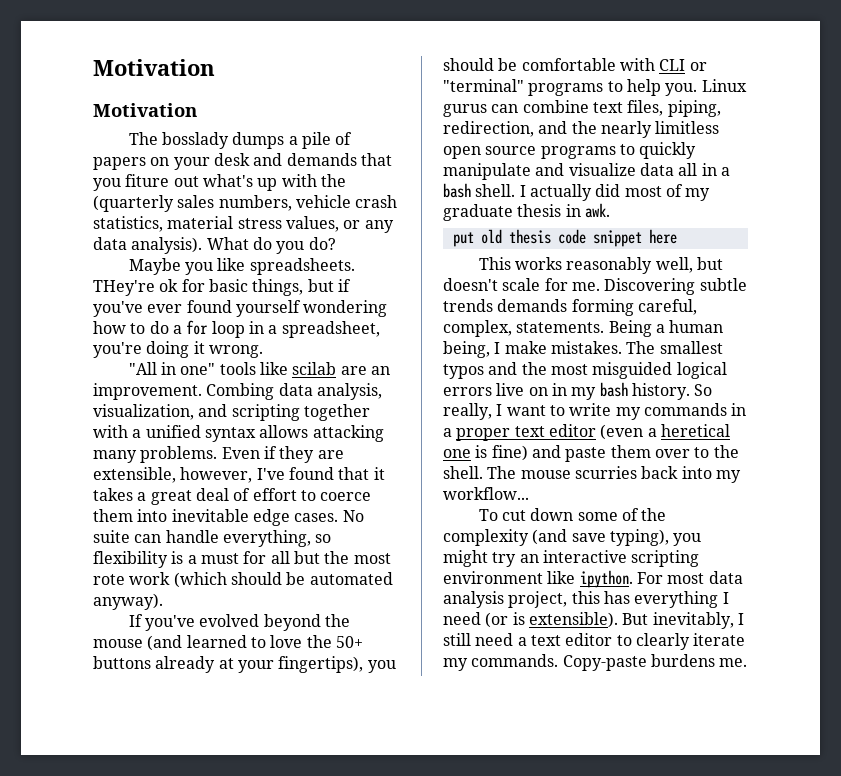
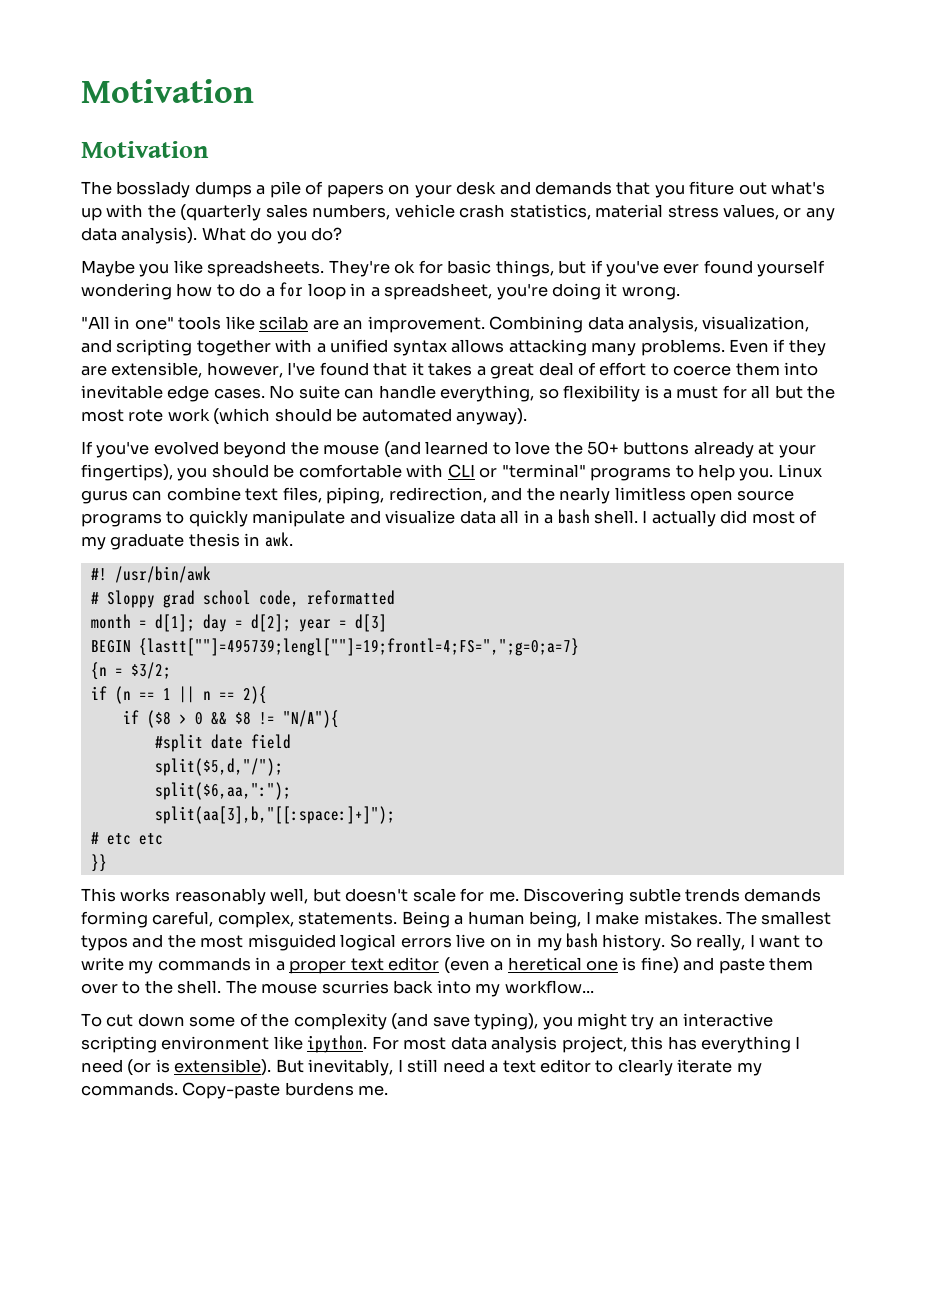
- THey're ok for basic things, but if you've ever found yourself wondering how to do a for loop in a spreadsheet, you're doing it wrong.
+ They're ok for basic things, but if you've ever found yourself wondering how to do a for loop in a spreadsheet, you're doing it wrong.
- Combing data analysis, visualization, and scripting together with a unified syntax allows attacking many problems.
+ Combining data analysis, visualization, and scripting together with a unified syntax allows attacking many problems.
- put old thesis code snippet here
+ #! /usr/bin/awk
+ # Sloppy grad school code, reformatted
+ month = d[1]; day = d[2]; year = d[3]
+ BEGIN {lastt[""]=495739;lengl[""]=19;frontl=4;FS=",";g=0;a=7}
+ {n = $3/2;
+ if (n == 1 || n == 2){
+ if ($8 > 0 && $8 != "N/A"){
+ #split date field
+ split($5,d,"/");
+ split($6,aa,":");
+ split(aa[3],b,"[[:space:]+]");
+ # etc etc
+ }}

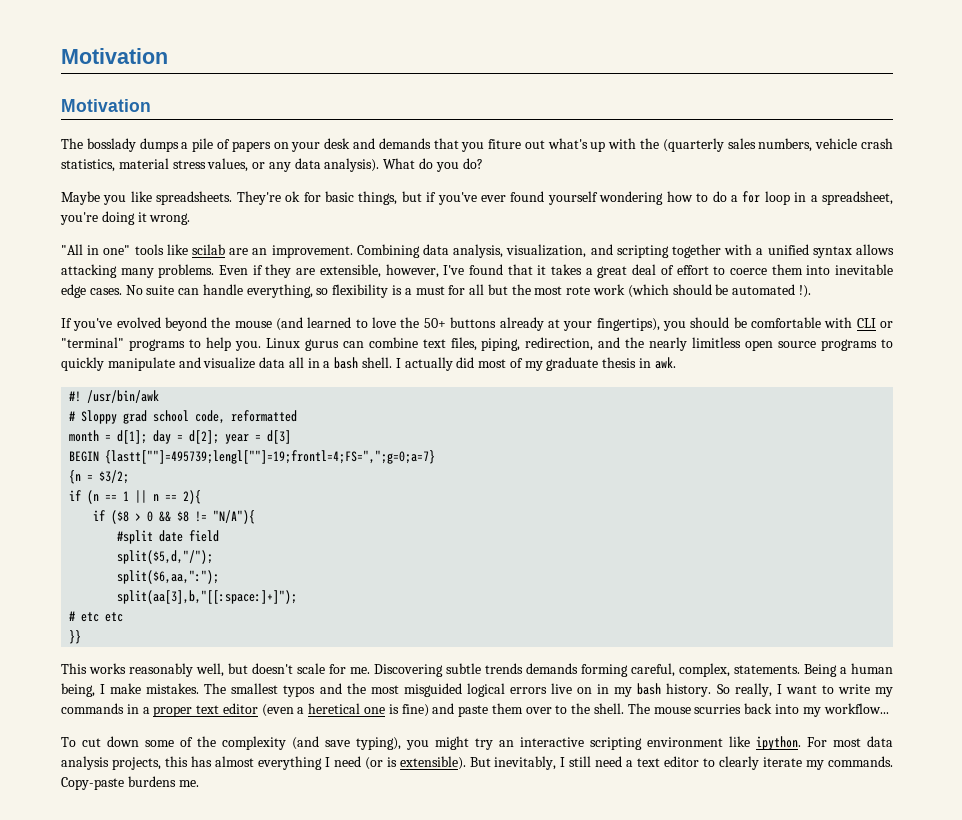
- No suite can handle everything, so flexibility is a must for all but the most rote work (which should be automated anyway).
+ No suite can handle everything, so flexibility is a must for all but the most rote work (which should be automated !).
- For most data analysis project, this has everything I need (or is extensible).
+ For most data analysis projects, this has almost everything I need (or is extensible).

